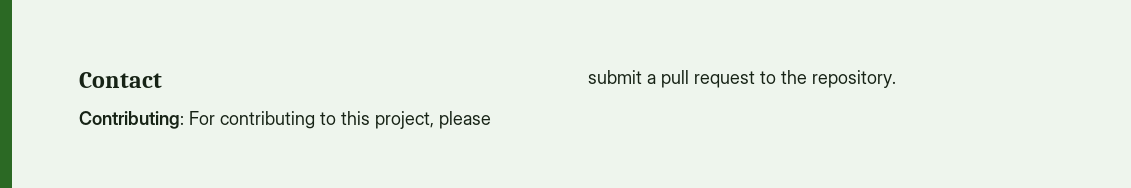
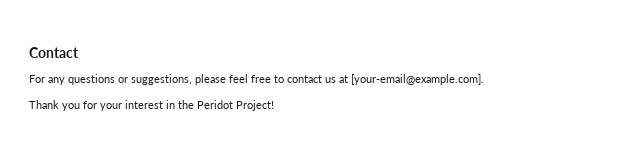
- Contributing: For contributing to this project, please submit a pull request to the repository.
+ For any questions or suggestions, please feel free to contact us at [your-email@example.com].
+ Thank you for your interest in the Peridot Project!

